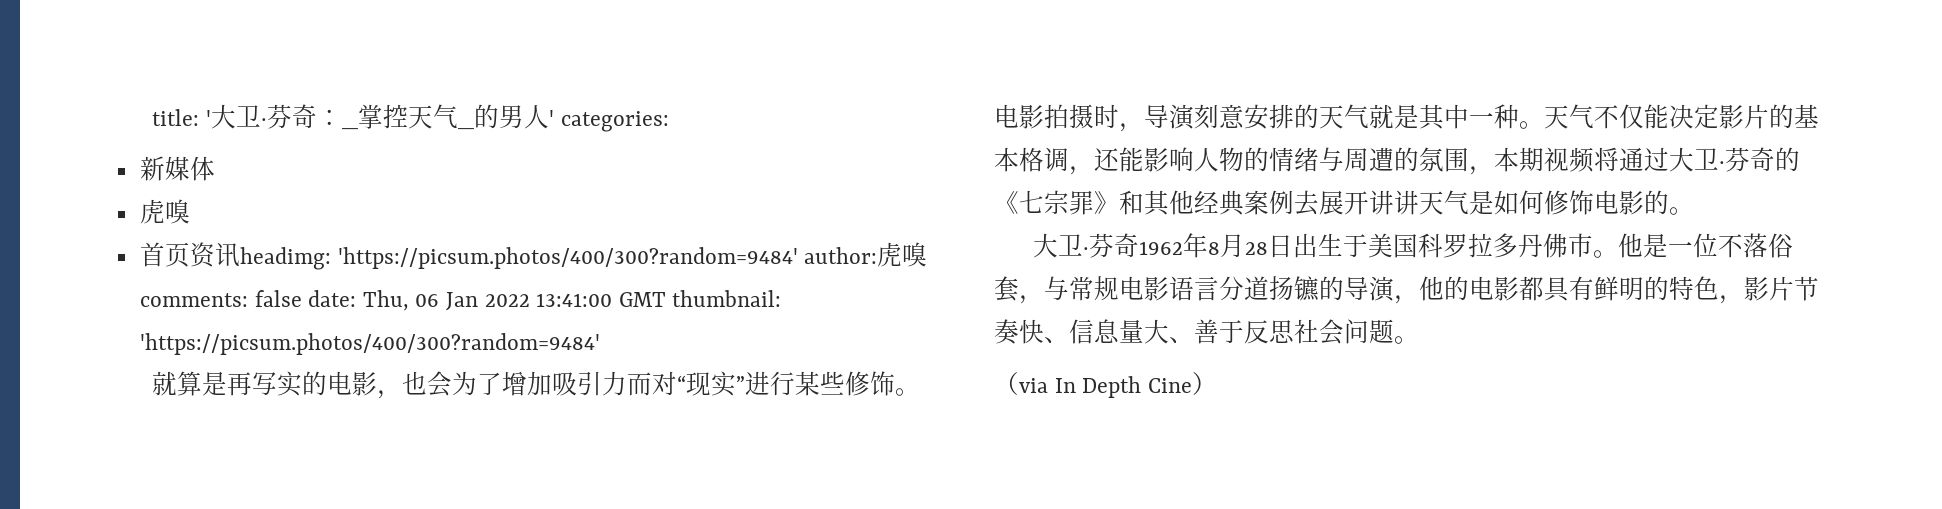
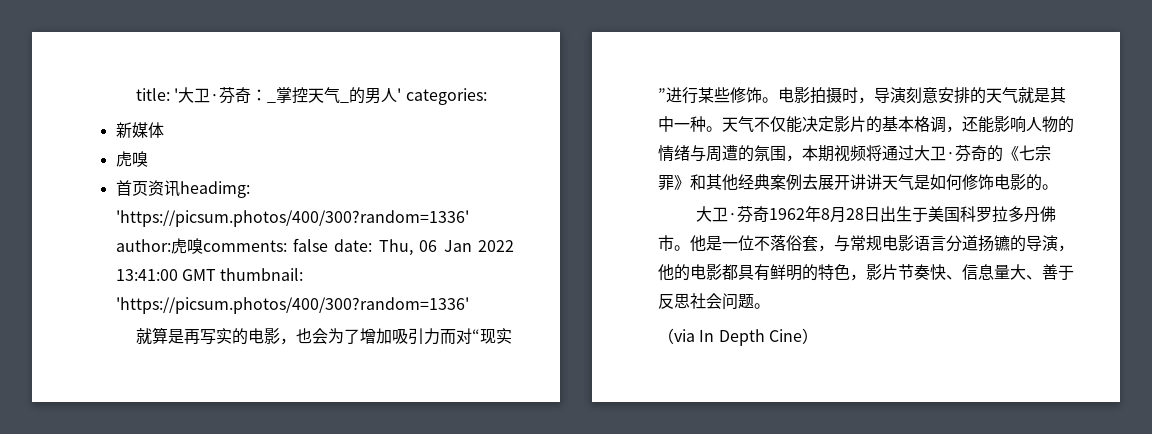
- 首页资讯headimg: 'https://picsum.photos/400/300?random=9484' author:虎嗅comments: false date: Thu, 06 Jan 2022 13:41:00 GMT thumbnail: 'https://picsum.photos/400/300?random=9484'
+ 首页资讯headimg: 'https://picsum.photos/400/300?random=1336' author:虎嗅comments: false date: Thu, 06 Jan 2022 13:41:00 GMT thumbnail: 'https://picsum.photos/400/300?random=1336'

